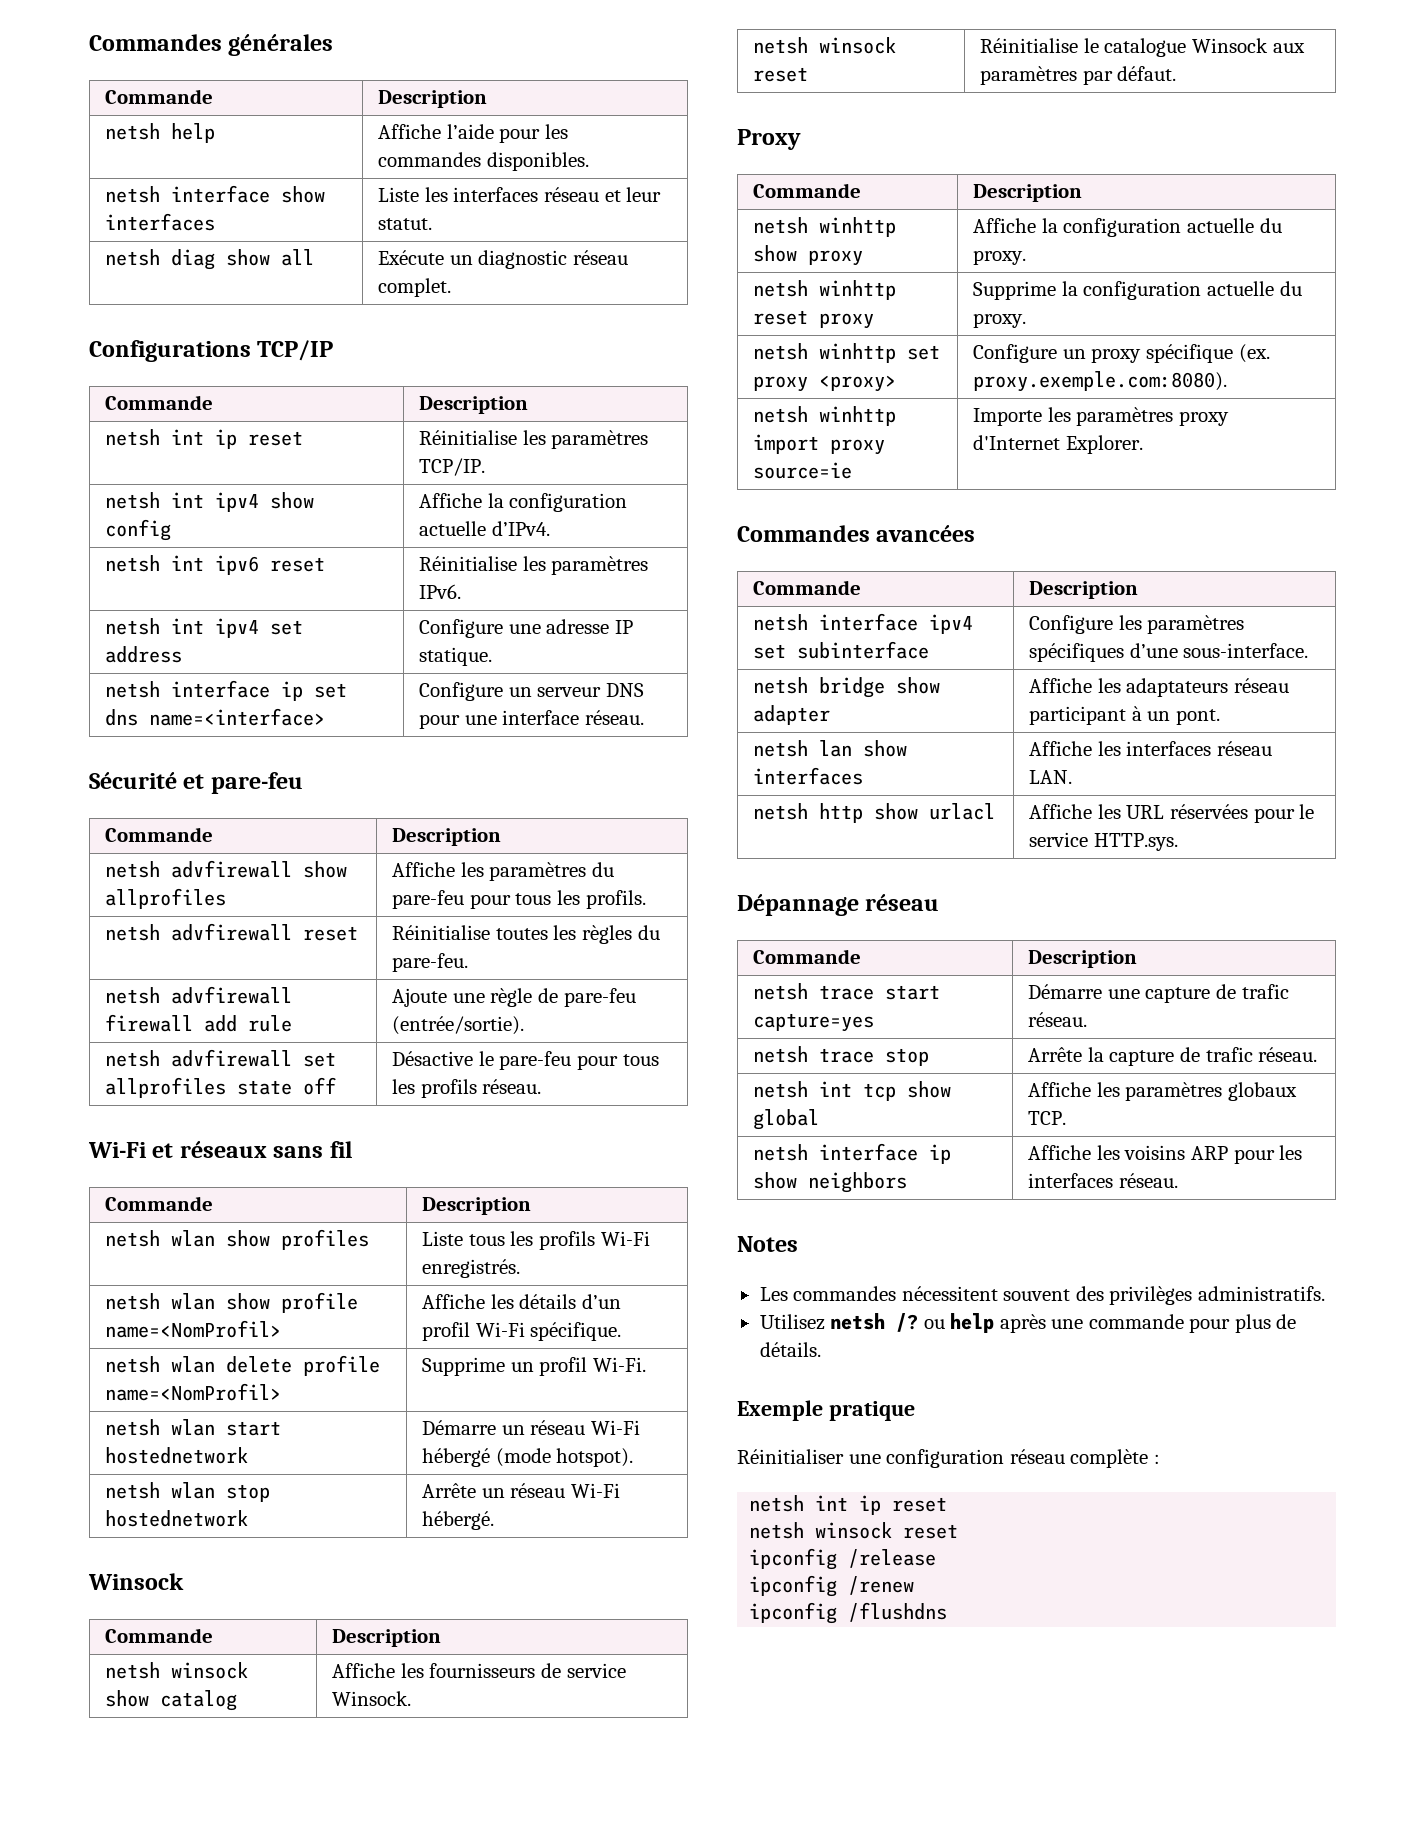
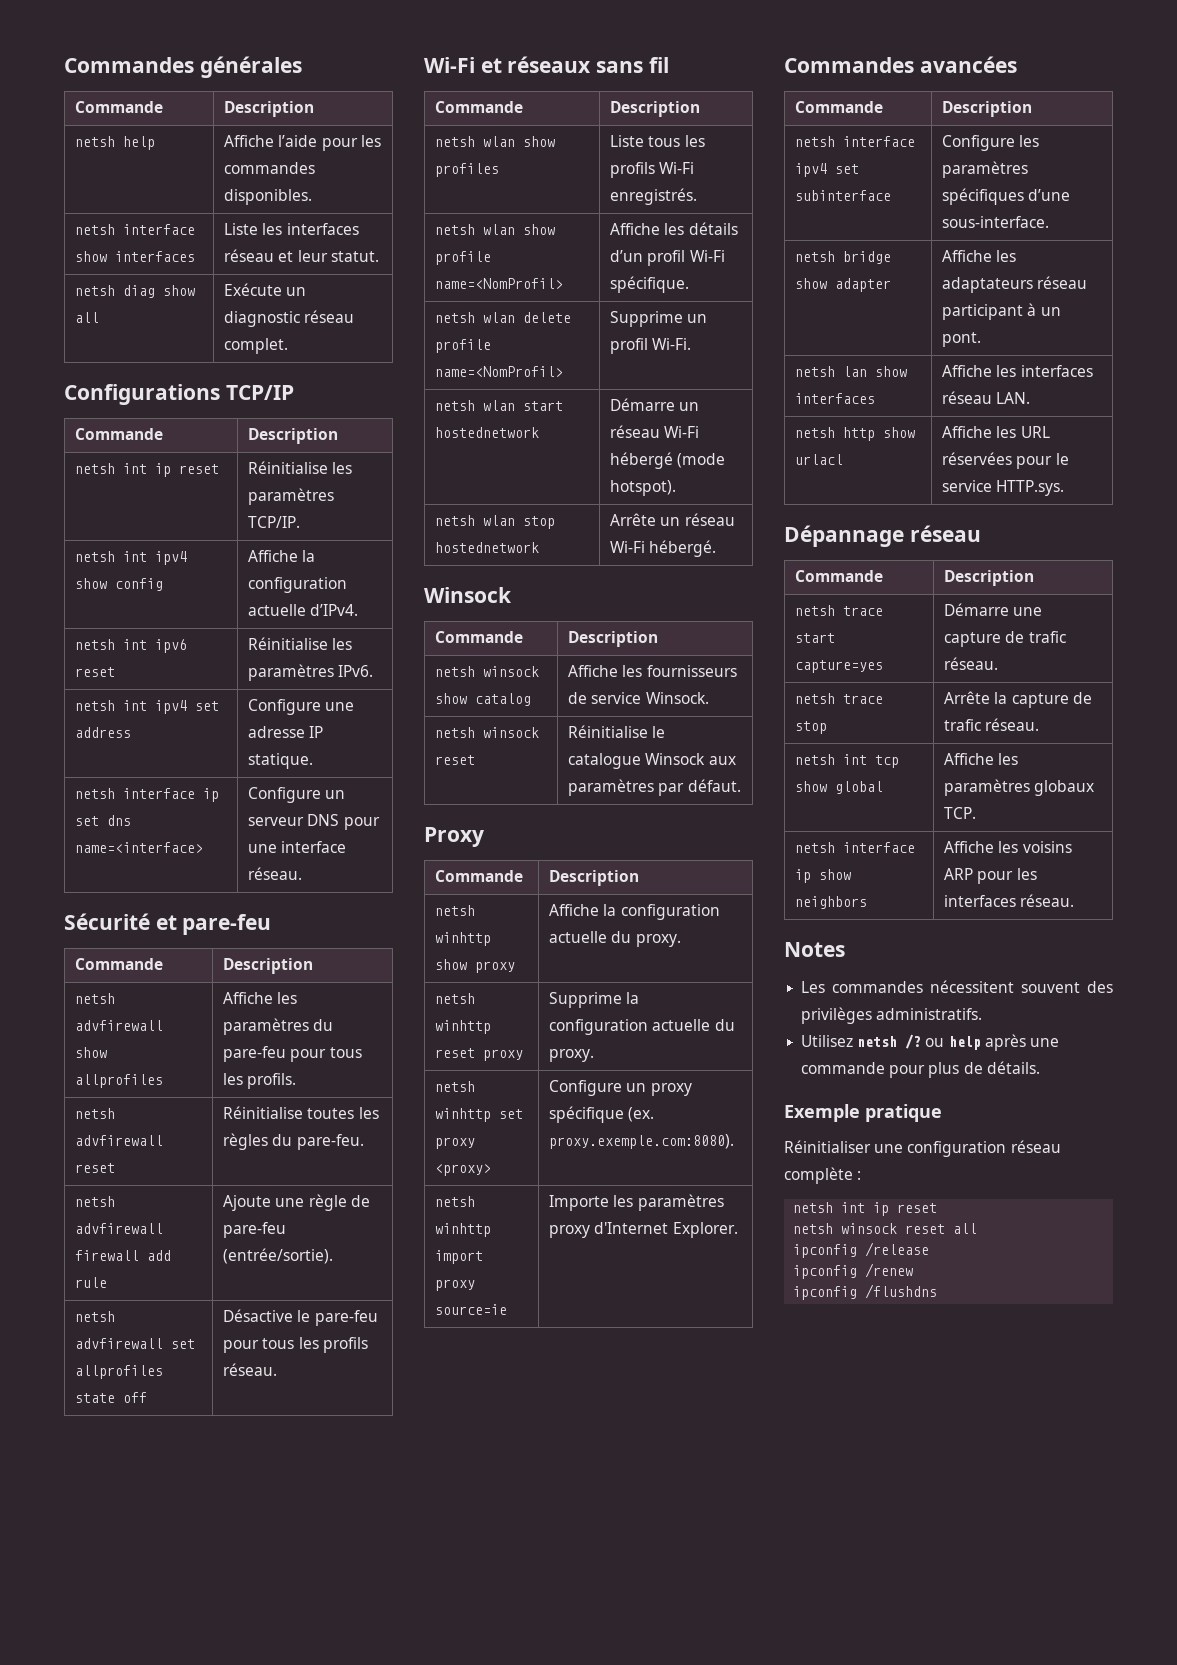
  Réinitialiser une configuration réseau complète :
  netsh int ip reset
- netsh winsock reset
+ netsh winsock reset all

